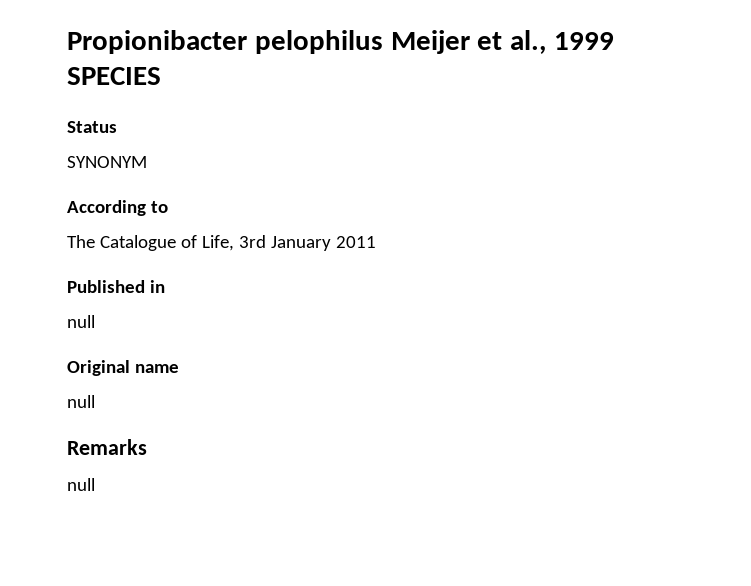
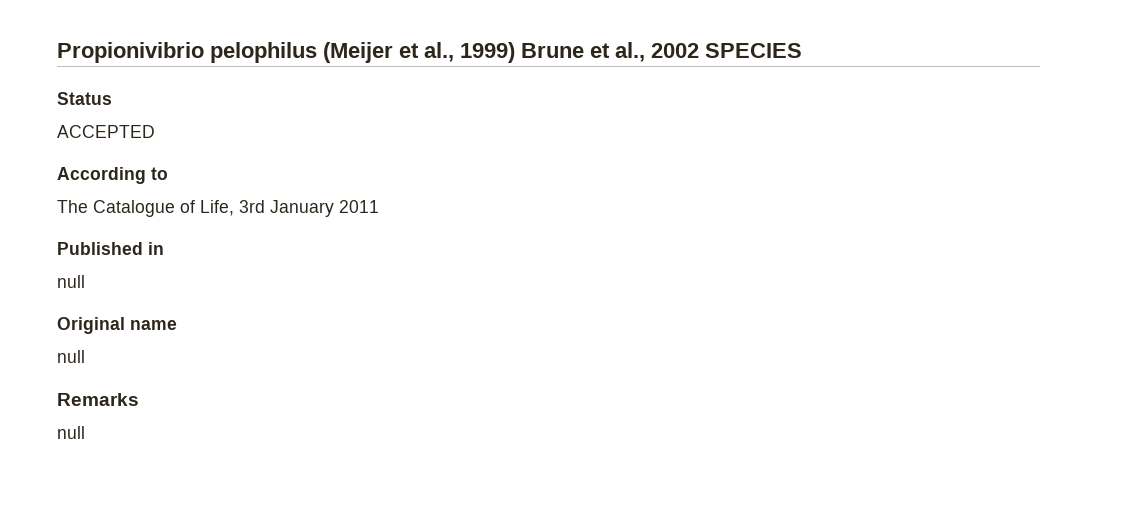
- Propionibacter pelophilus Meijer et al., 1999 SPECIES
+ Propionivibrio pelophilus (Meijer et al., 1999) Brune et al., 2002 SPECIES
- SYNONYM
+ ACCEPTED

